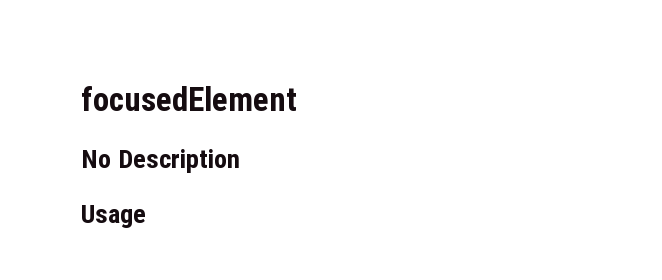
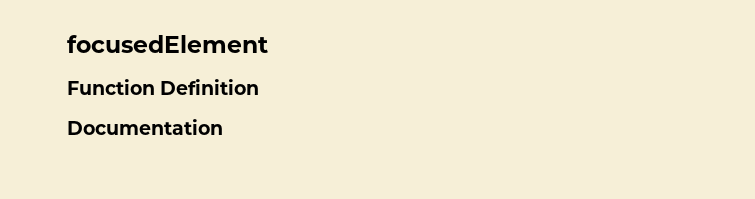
- No Description
- Usage
+ Function Definition
+ Documentation

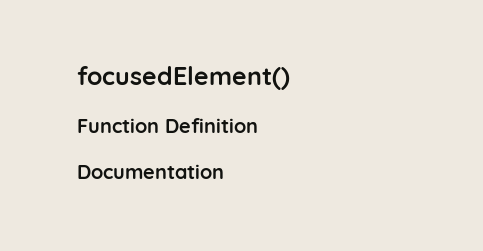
- focusedElement
+ focusedElement()

